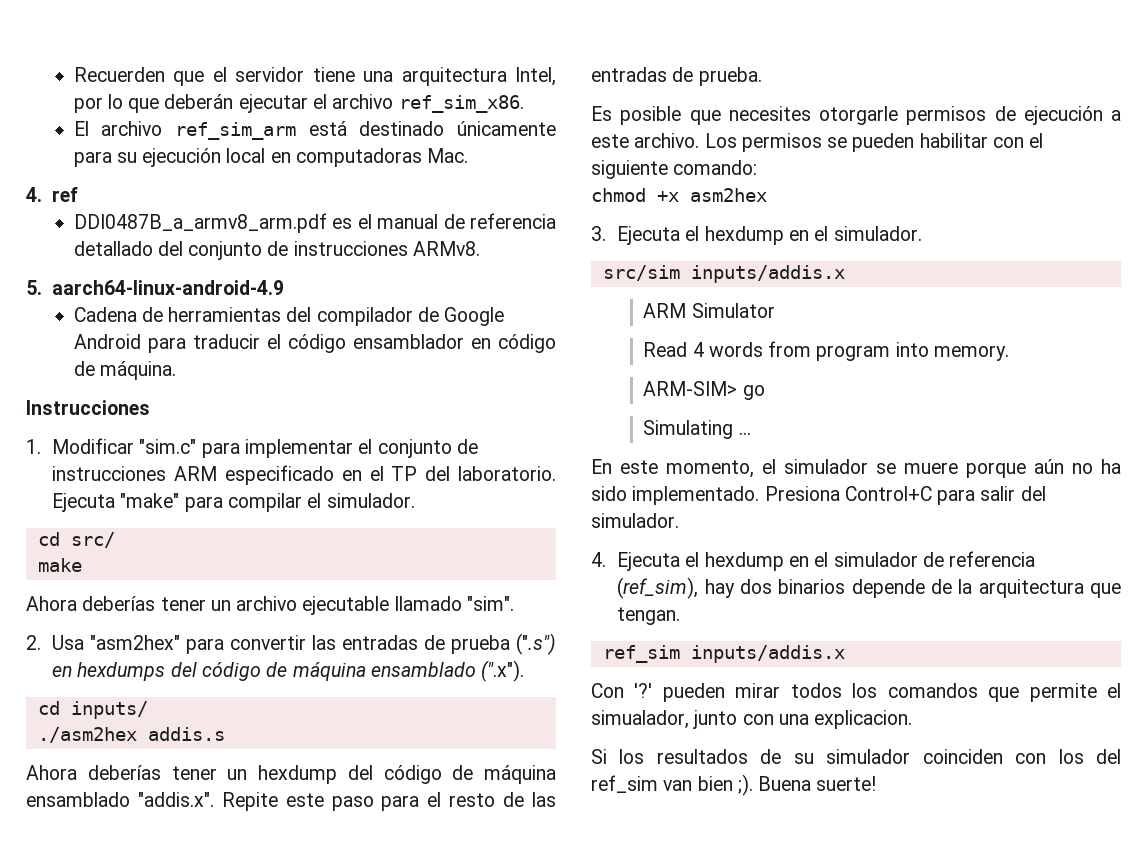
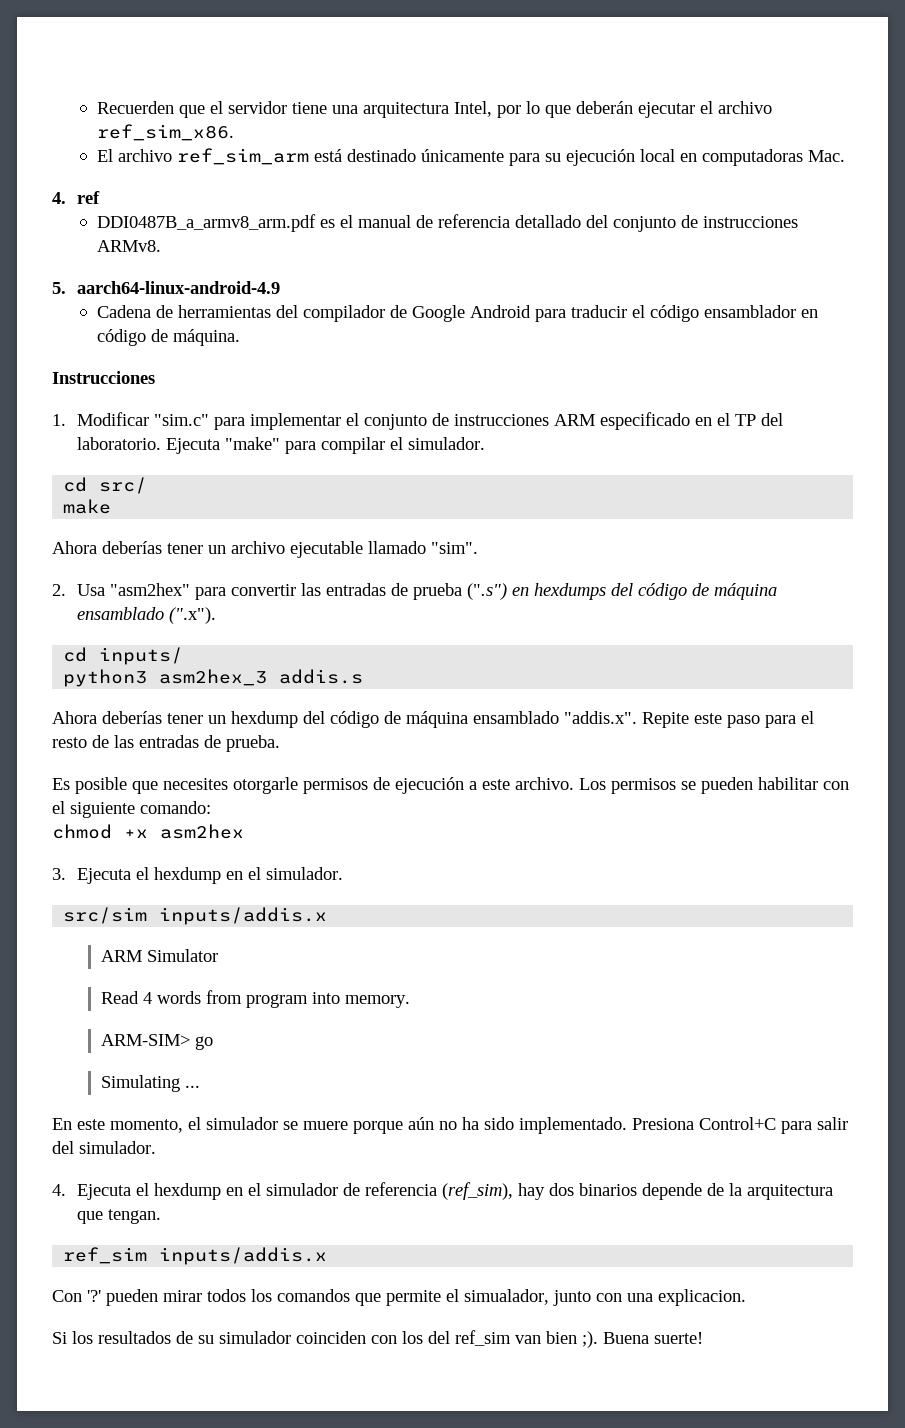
- ./asm2hex addis.s
+ python3 asm2hex_3 addis.s

